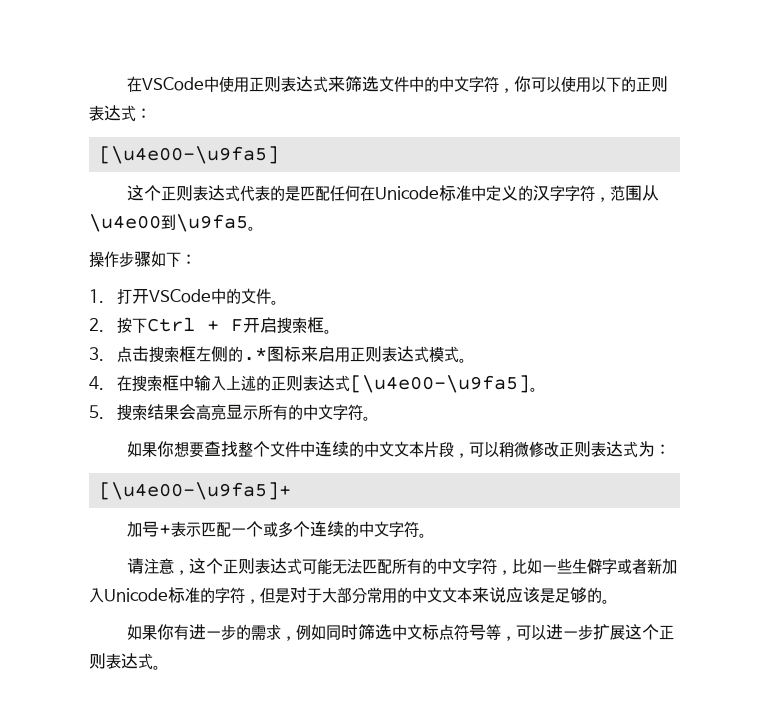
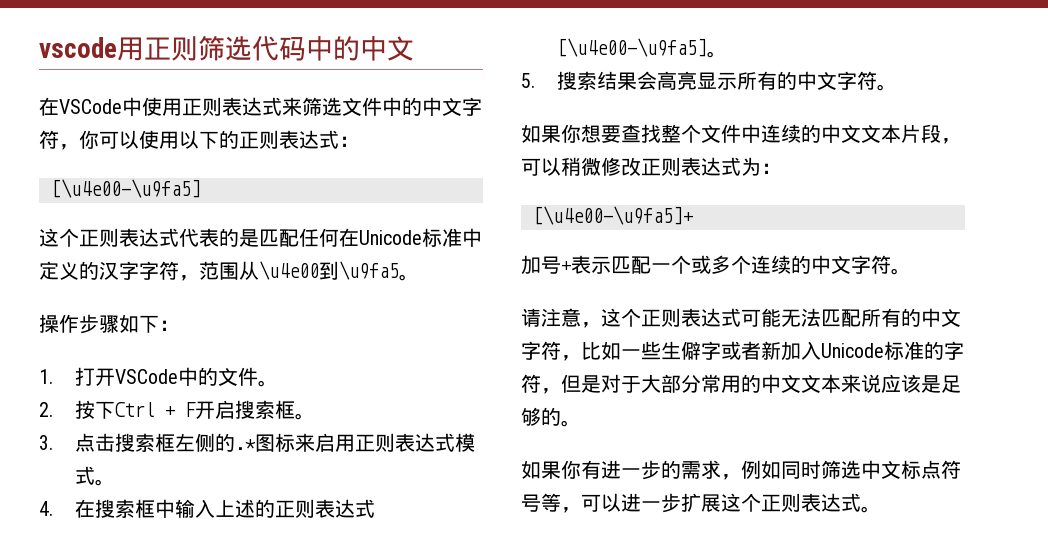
+ vscode用正则筛选代码中的中文

